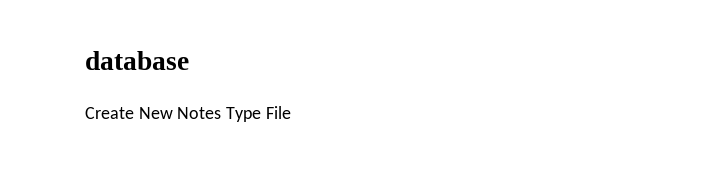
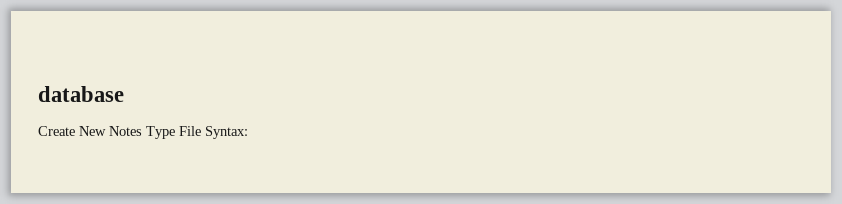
- Create New Notes Type File
+ Create New Notes Type File Syntax:

